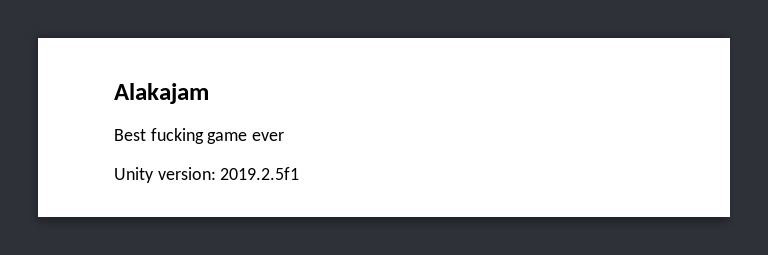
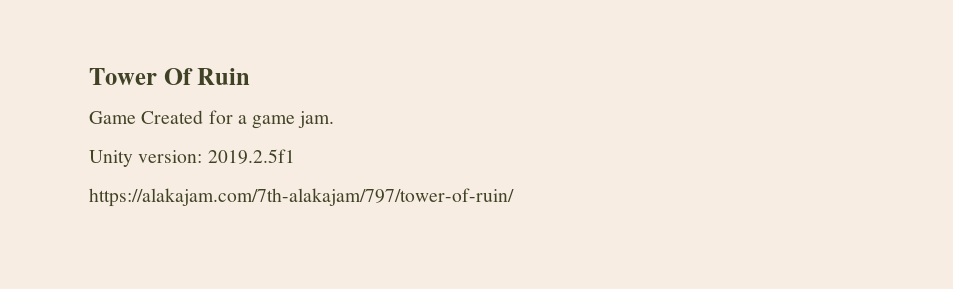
- Alakajam
- Best fucking game ever
+ Tower Of Ruin
+ Game Created for a game jam.
+ https://alakajam.com/7th-alakajam/797/tower-of-ruin/

